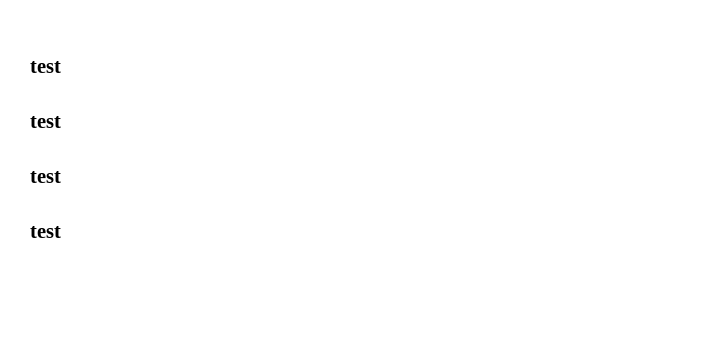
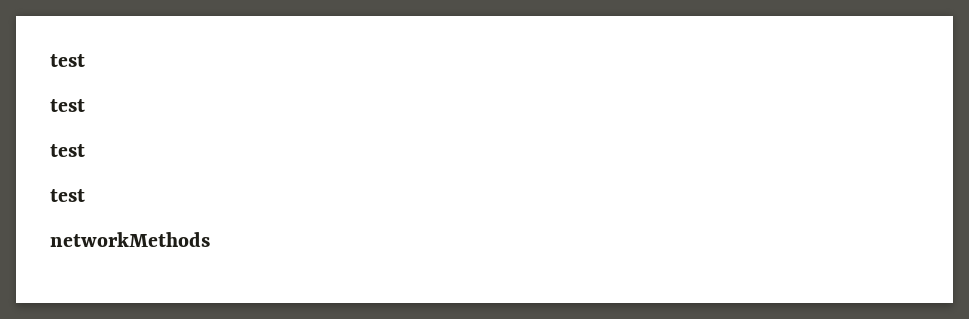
+ networkMethods

